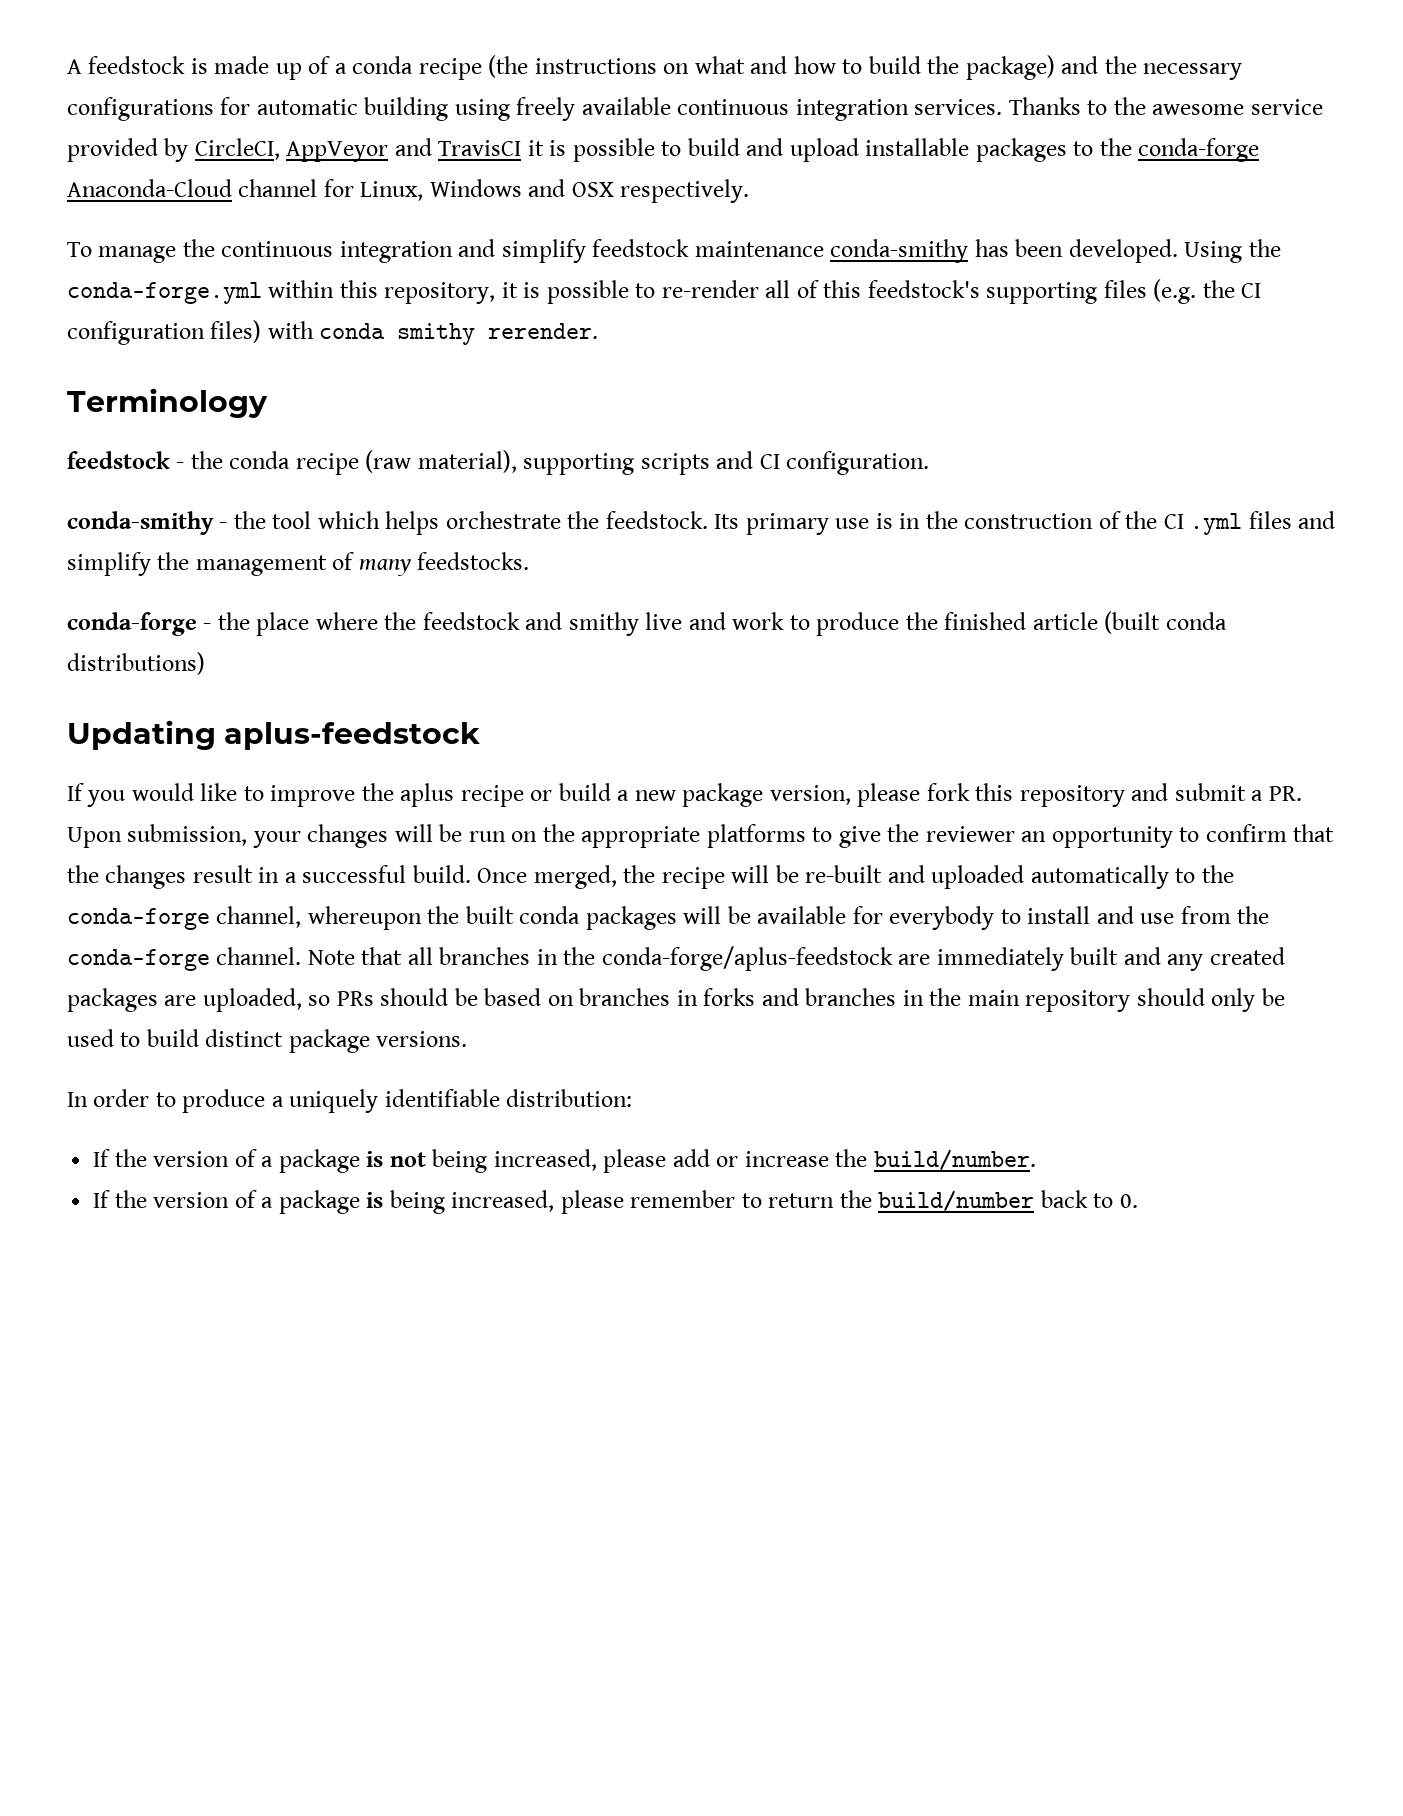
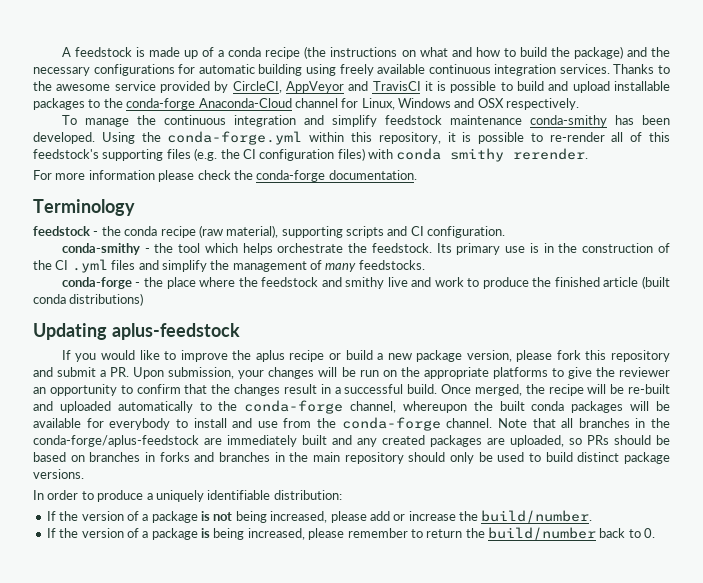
+ For more information please check the conda-forge documentation.

